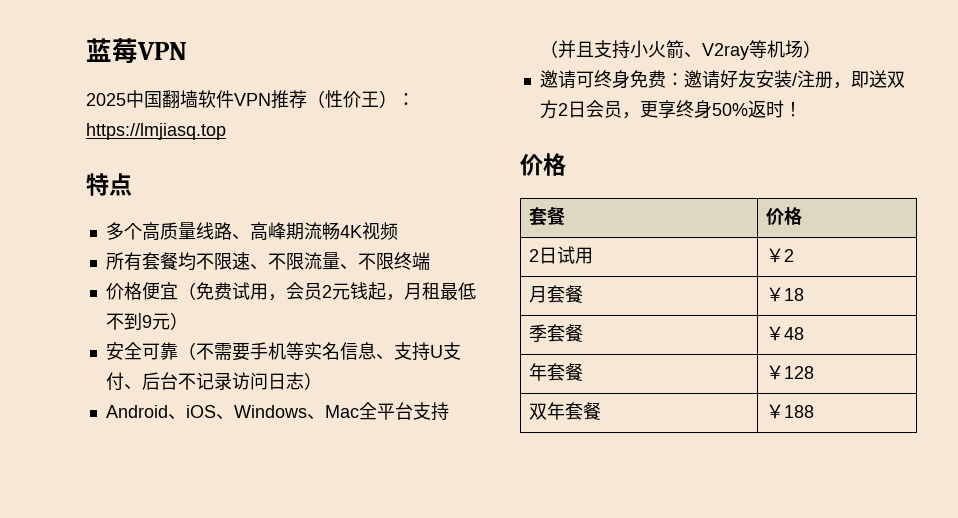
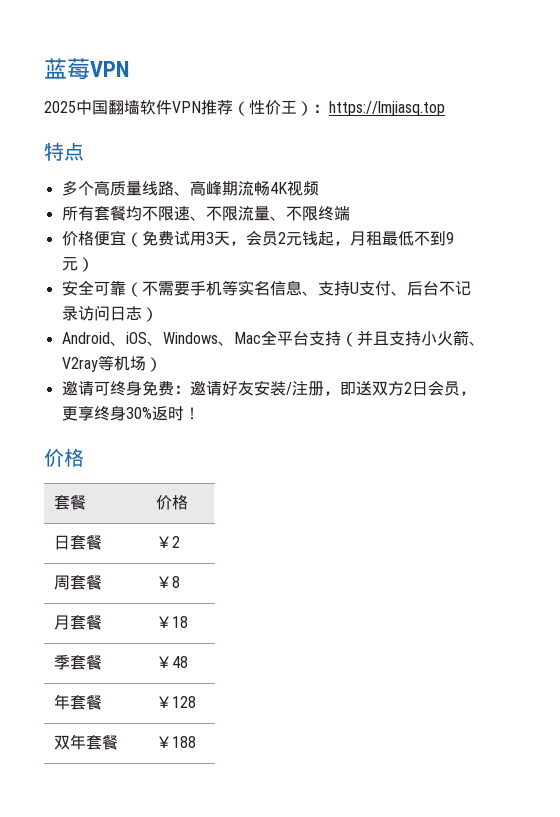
- 价格便宜（免费试用，会员2元钱起，月租最低不到9元）
+ 价格便宜（免费试用3天，会员2元钱起，月租最低不到9元）
- 邀请可终身免费：邀请好友安装/注册，即送双方2日会员，更享终身50%返时！
+ 邀请可终身免费：邀请好友安装/注册，即送双方2日会员，更享终身30%返时！
- 2日试用 | ￥2
+ 日套餐 | ￥2
+ 周套餐 | ￥8

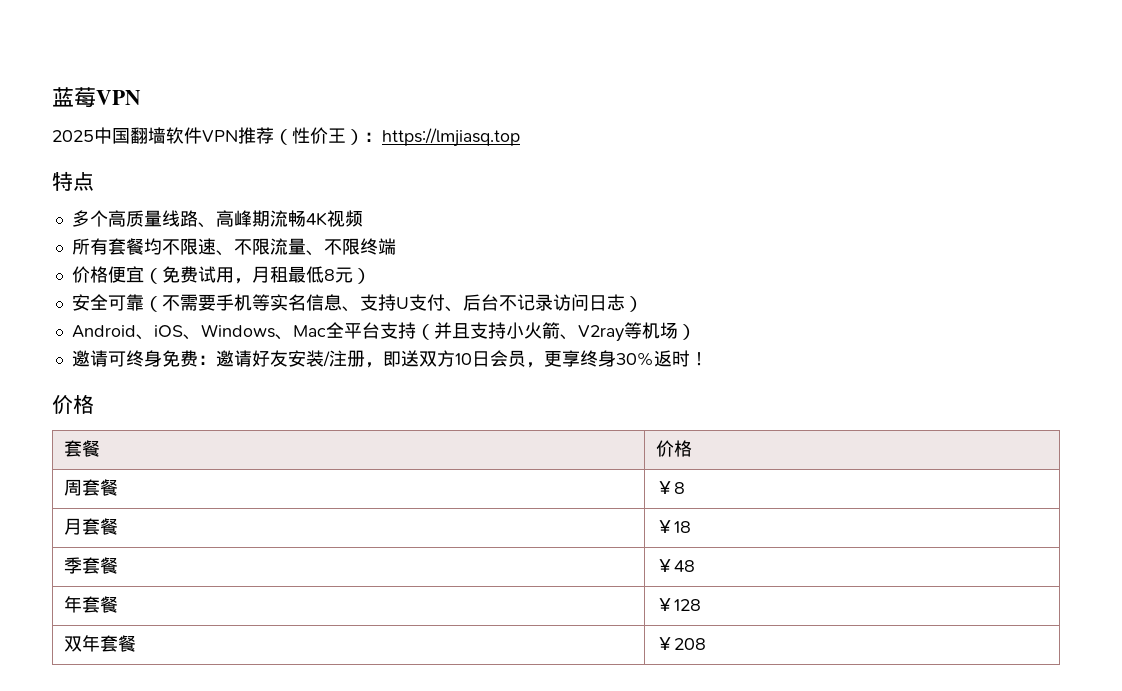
- 价格便宜（免费试用3天，会员2元钱起，月租最低不到9元）
+ 价格便宜（免费试用，月租最低8元）
- 邀请可终身免费：邀请好友安装/注册，即送双方2日会员，更享终身30%返时！
+ 邀请可终身免费：邀请好友安装/注册，即送双方10日会员，更享终身30%返时！
- 日套餐 | ￥2
- 双年套餐 | ￥188
+ 双年套餐 | ￥208

